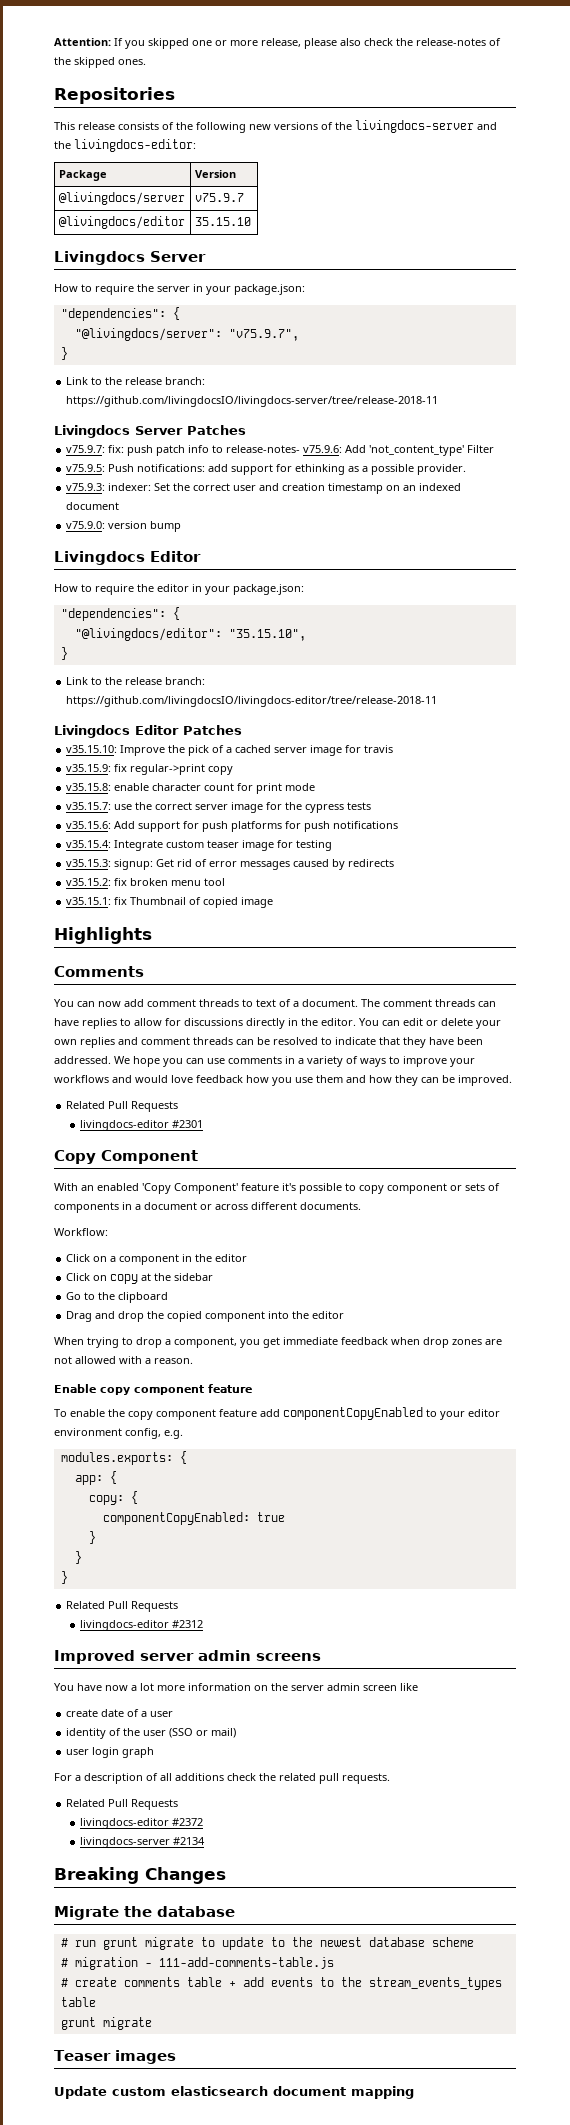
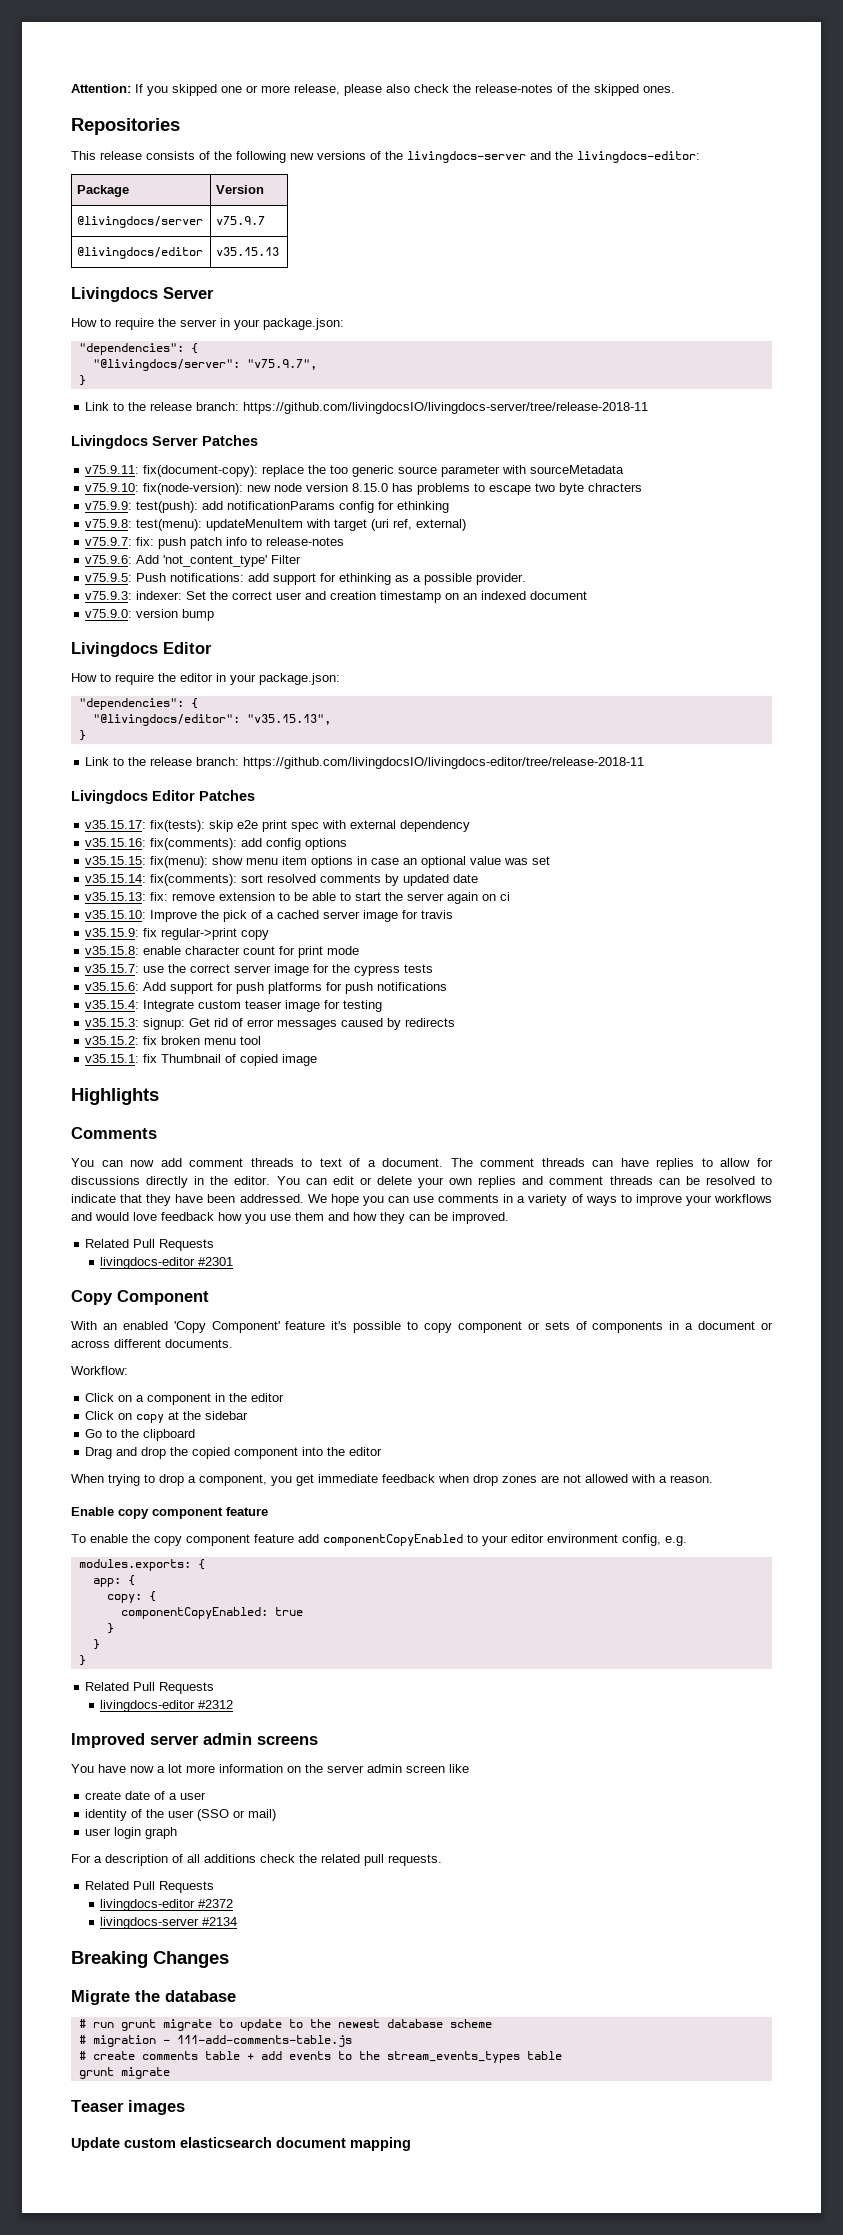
- @livingdocs/editor | 35.15.10
+ @livingdocs/editor | v35.15.13
+ v75.9.11: fix(document-copy): replace the too generic source parameter with sourceMetadata
+ v75.9.10: fix(node-version): new node version 8.15.0 has problems to escape two byte chracters
+ v75.9.9: test(push): add notificationParams config for ethinking
+ v75.9.8: test(menu): updateMenuItem with target (uri ref, external)
- v75.9.7: fix: push patch info to release-notes- v75.9.6: Add 'not_content_type' Filter
+ v75.9.7: fix: push patch info to release-notes
+ v75.9.6: Add 'not_content_type' Filter
- "@livingdocs/editor": "35.15.10",
+ "@livingdocs/editor": "v35.15.13",
+ v35.15.17: fix(tests): skip e2e print spec with external dependency
+ v35.15.16: fix(comments): add config options
+ v35.15.15: fix(menu): show menu item options in case an optional value was set
+ v35.15.14: fix(comments): sort resolved comments by updated date
+ v35.15.13: fix: remove extension to be able to start the server again on ci

